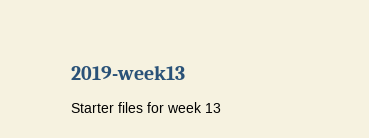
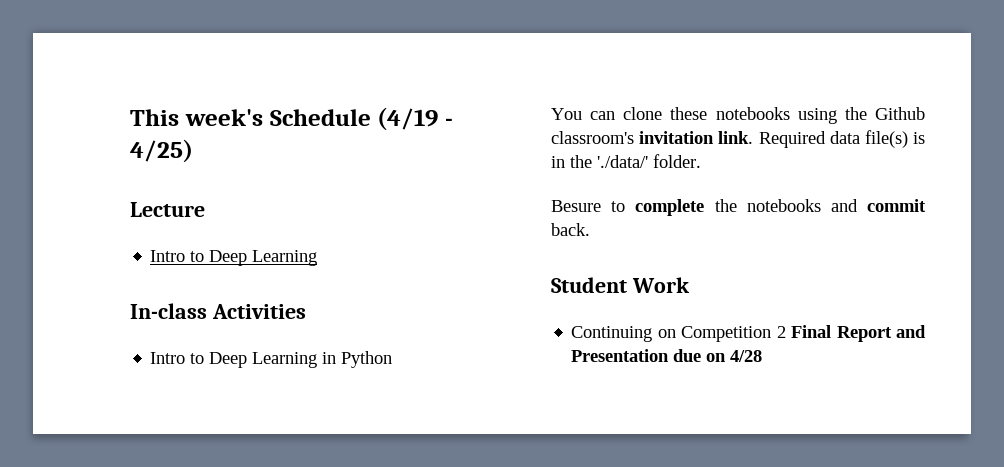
- 2019-week13
- Starter files for week 13
+ This week's Schedule (4/19 - 4/25)
+ Lecture
+ Intro to Deep Learning
+ In-class Activities
+ Intro to Deep Learning in Python
+ You can clone these notebooks using the Github classroom's invitation link. Required data file(s) is in the './data/' folder.
+ Besure to complete the notebooks and commit back.
+ Student Work
+ Continuing on Competition 2 Final Report and Presentation due on 4/28

